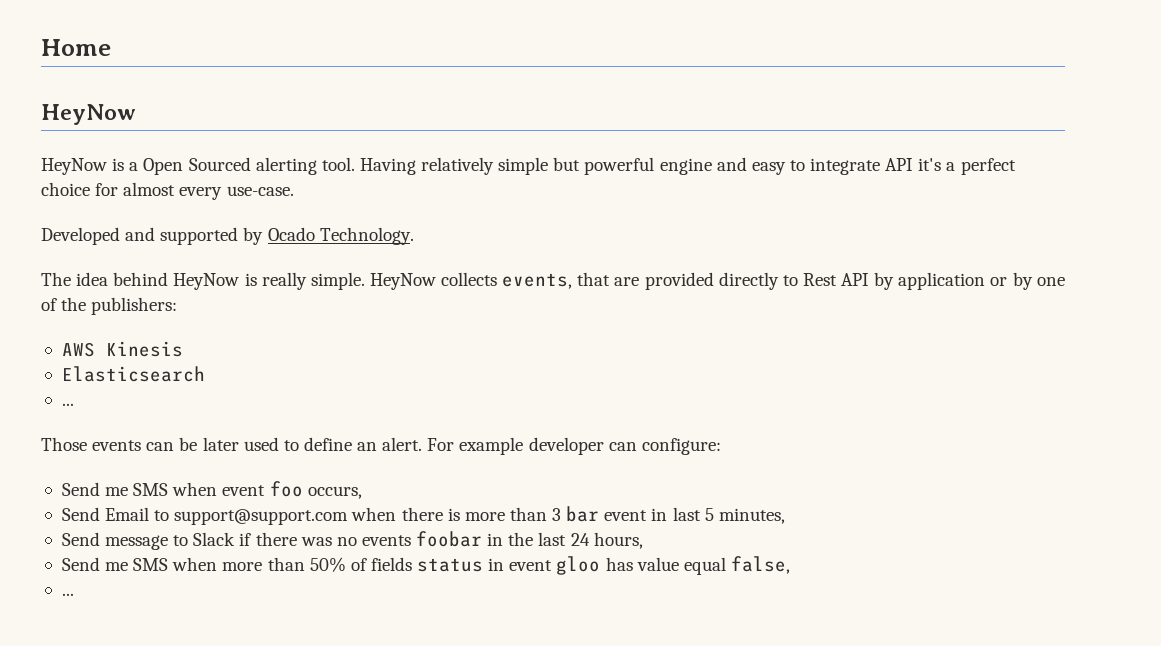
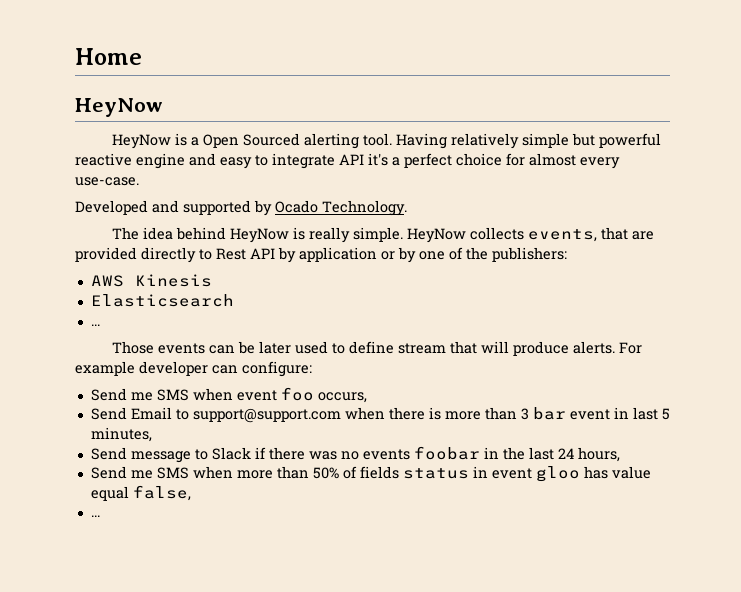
- Having relatively simple but powerful engine and easy to integrate API it's a perfect choice for almost every use-case.
+ Having relatively simple but powerful reactive engine and easy to integrate API it's a perfect choice for almost every use-case.
- Those events can be later used to define an alert.
+ Those events can be later used to define stream that will produce alerts.

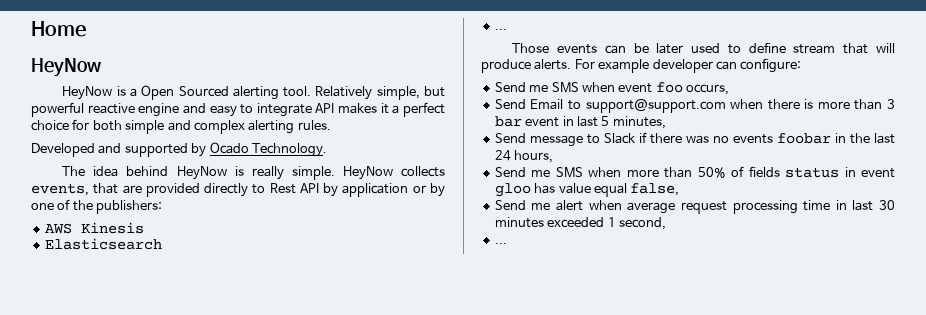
- Having relatively simple but powerful reactive engine and easy to integrate API it's a perfect choice for almost every use-case.
+ Relatively simple, but powerful reactive engine and easy to integrate API makes it a perfect choice for both simple and complex alerting rules.
+ Send me alert when average request processing time in last 30 minutes exceeded 1 second,

